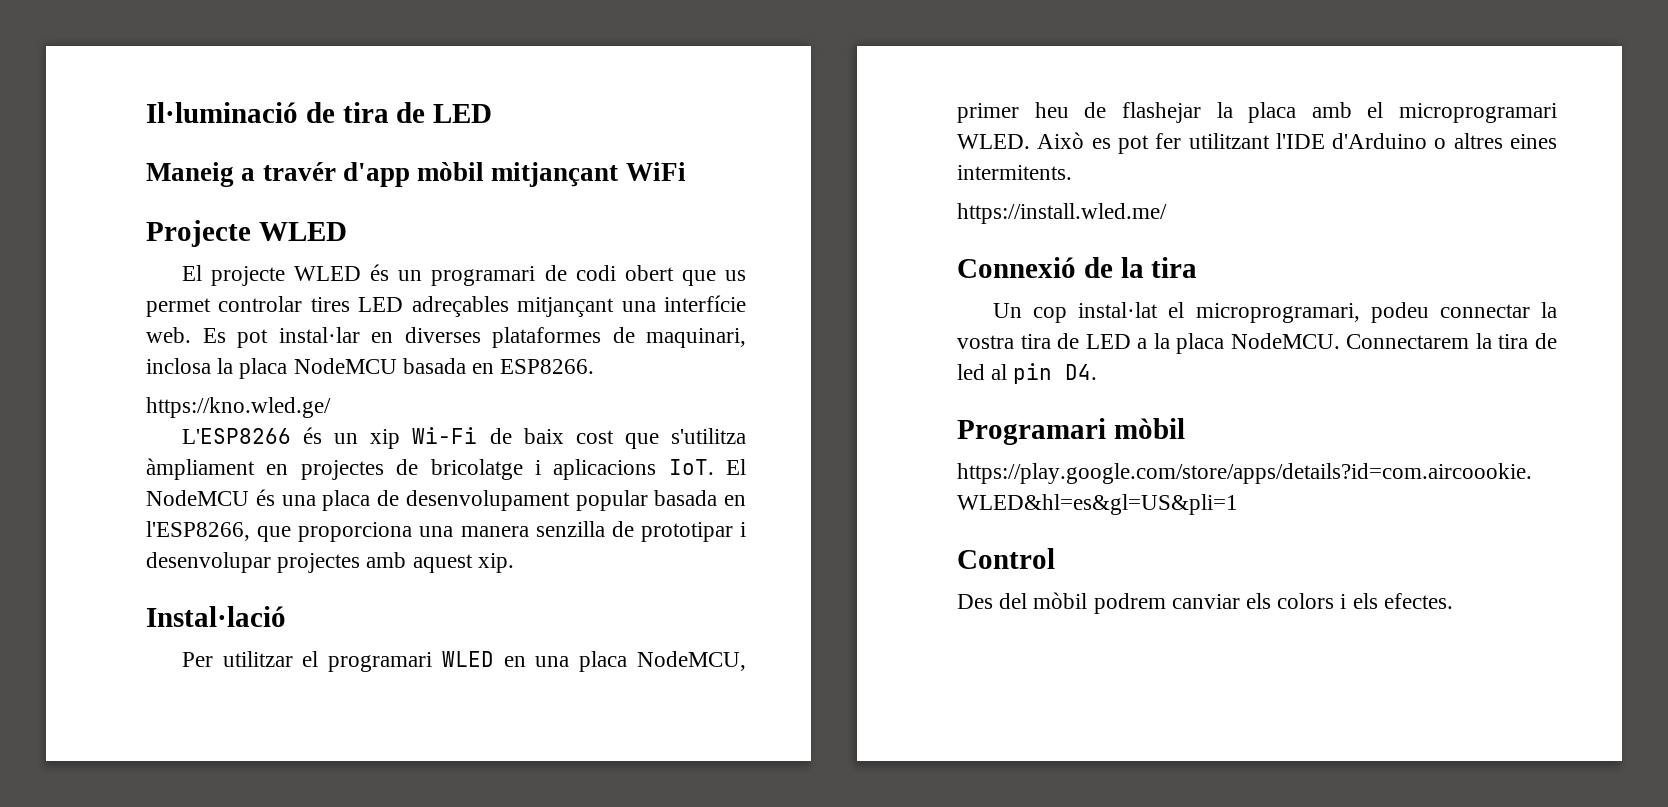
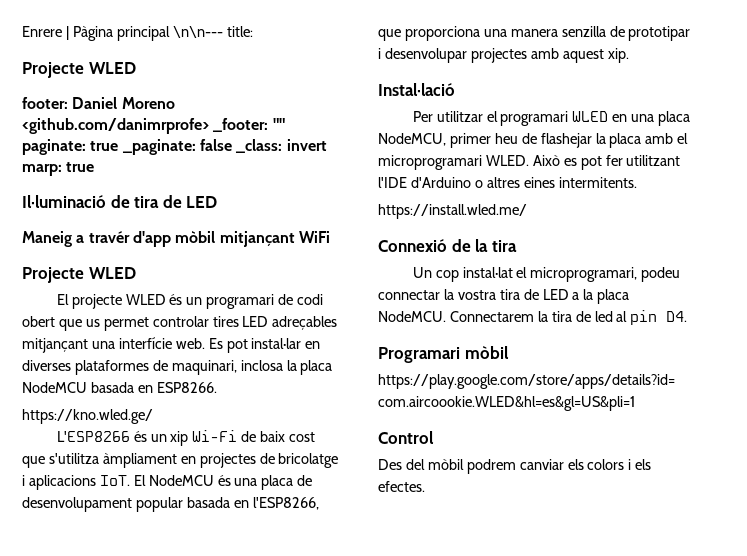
+ Enrere | Pàgina principal \n\n--- title:
+ Projecte WLED
+ footer: Daniel Moreno <github.com/danimrprofe> _footer: "" paginate: true _paginate: false _class: invert marp: true

